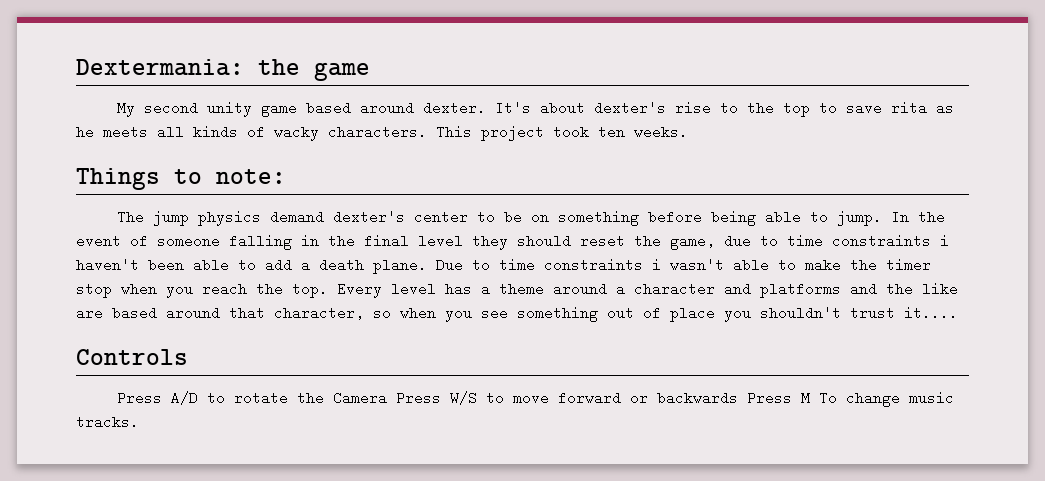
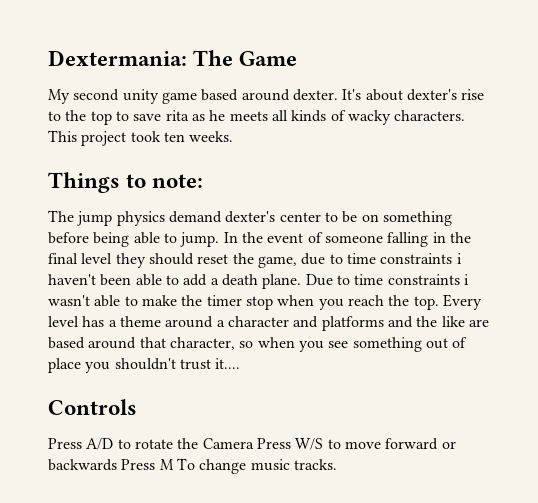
- Dextermania: the game
+ Dextermania: The Game

